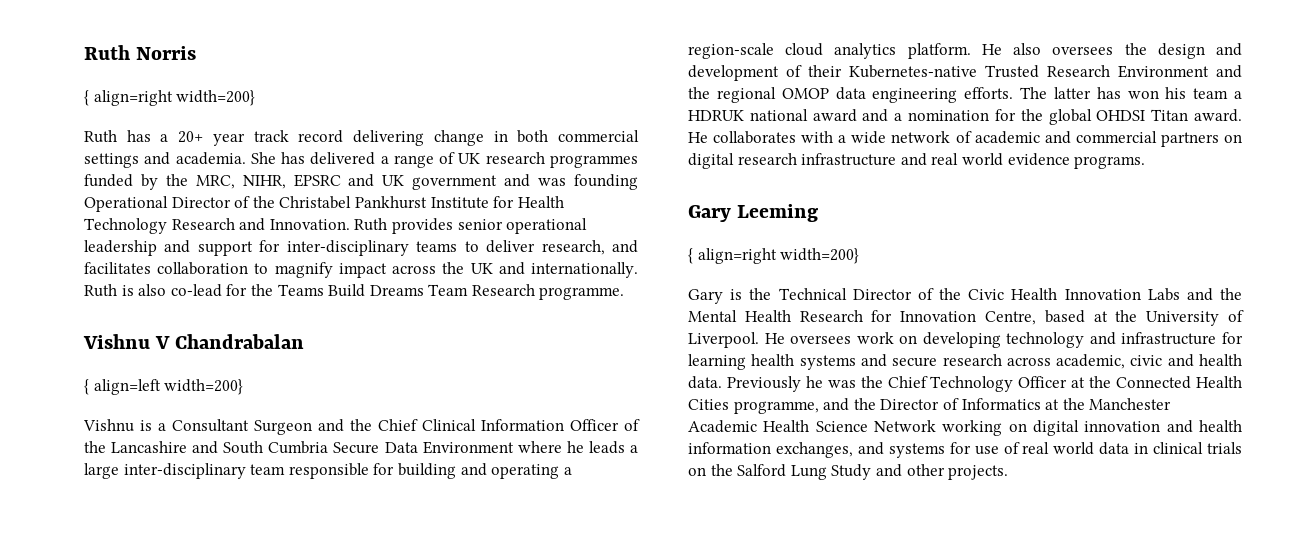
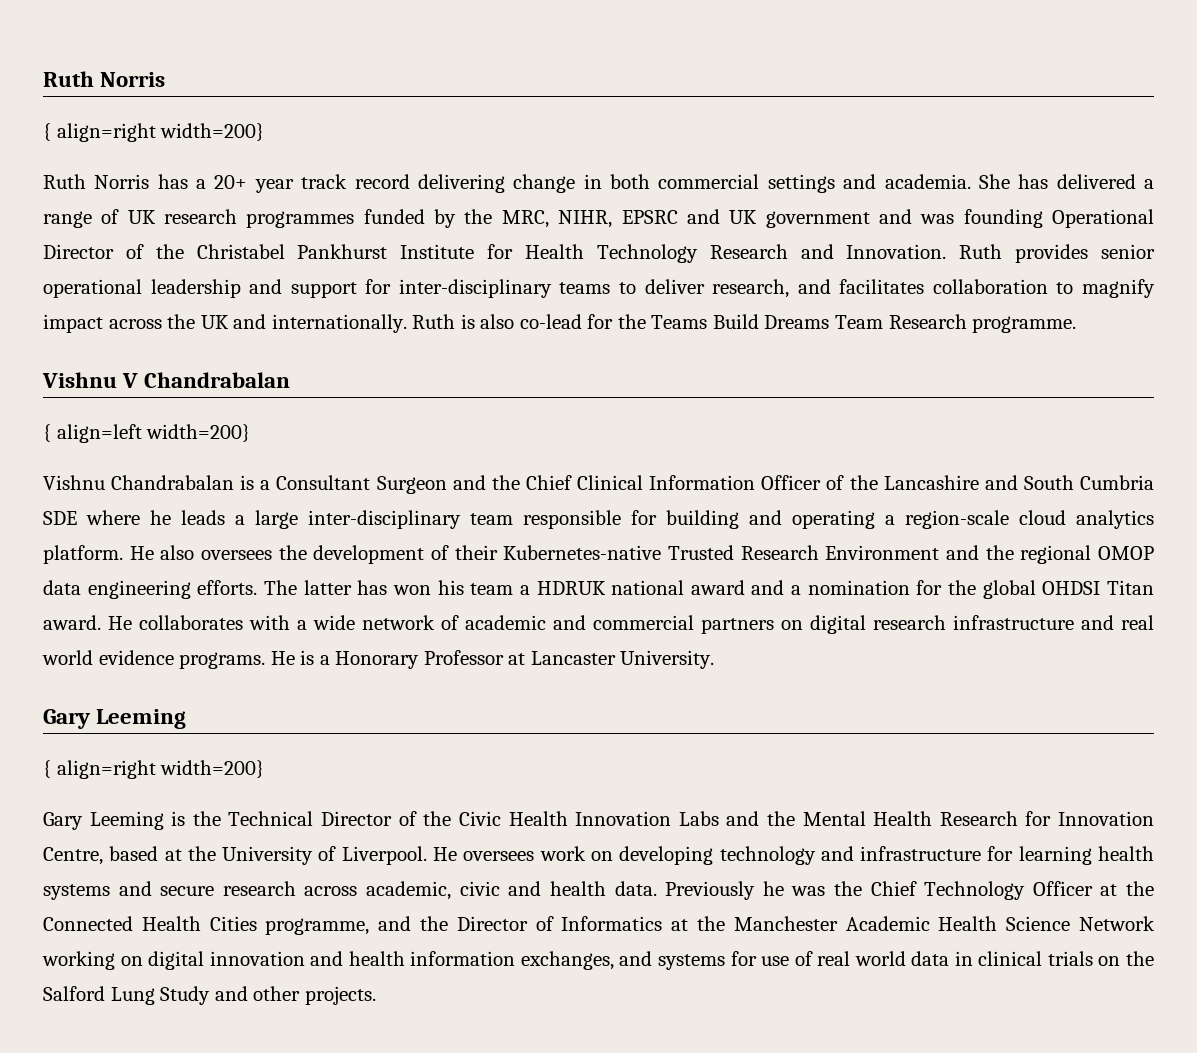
- Ruth has a 20+ year track record delivering change in both commercial settings and academia.
+ Ruth Norris has a 20+ year track record delivering change in both commercial settings and academia.
- Vishnu is a Consultant Surgeon and the Chief Clinical Information Officer of the Lancashire and South Cumbria Secure Data Environment where he leads a large inter-disciplinary team responsible for building and operating a region-scale cloud analytics platform.
+ Vishnu Chandrabalan is a Consultant Surgeon and the Chief Clinical Information Officer of the Lancashire and South Cumbria SDE where he leads a large inter-disciplinary team responsible for building and operating a region-scale cloud analytics platform.
- He also oversees the design and development of their Kubernetes-native Trusted Research Environment and the regional OMOP data engineering efforts.
+ He also oversees the development of their Kubernetes-native Trusted Research Environment and the regional OMOP data engineering efforts.
+ He is a Honorary Professor at Lancaster University.
- Gary is the Technical Director of the Civic Health Innovation Labs and the Mental Health Research for Innovation Centre, based at the University of Liverpool.
+ Gary Leeming is the Technical Director of the Civic Health Innovation Labs and the Mental Health Research for Innovation Centre, based at the University of Liverpool.

